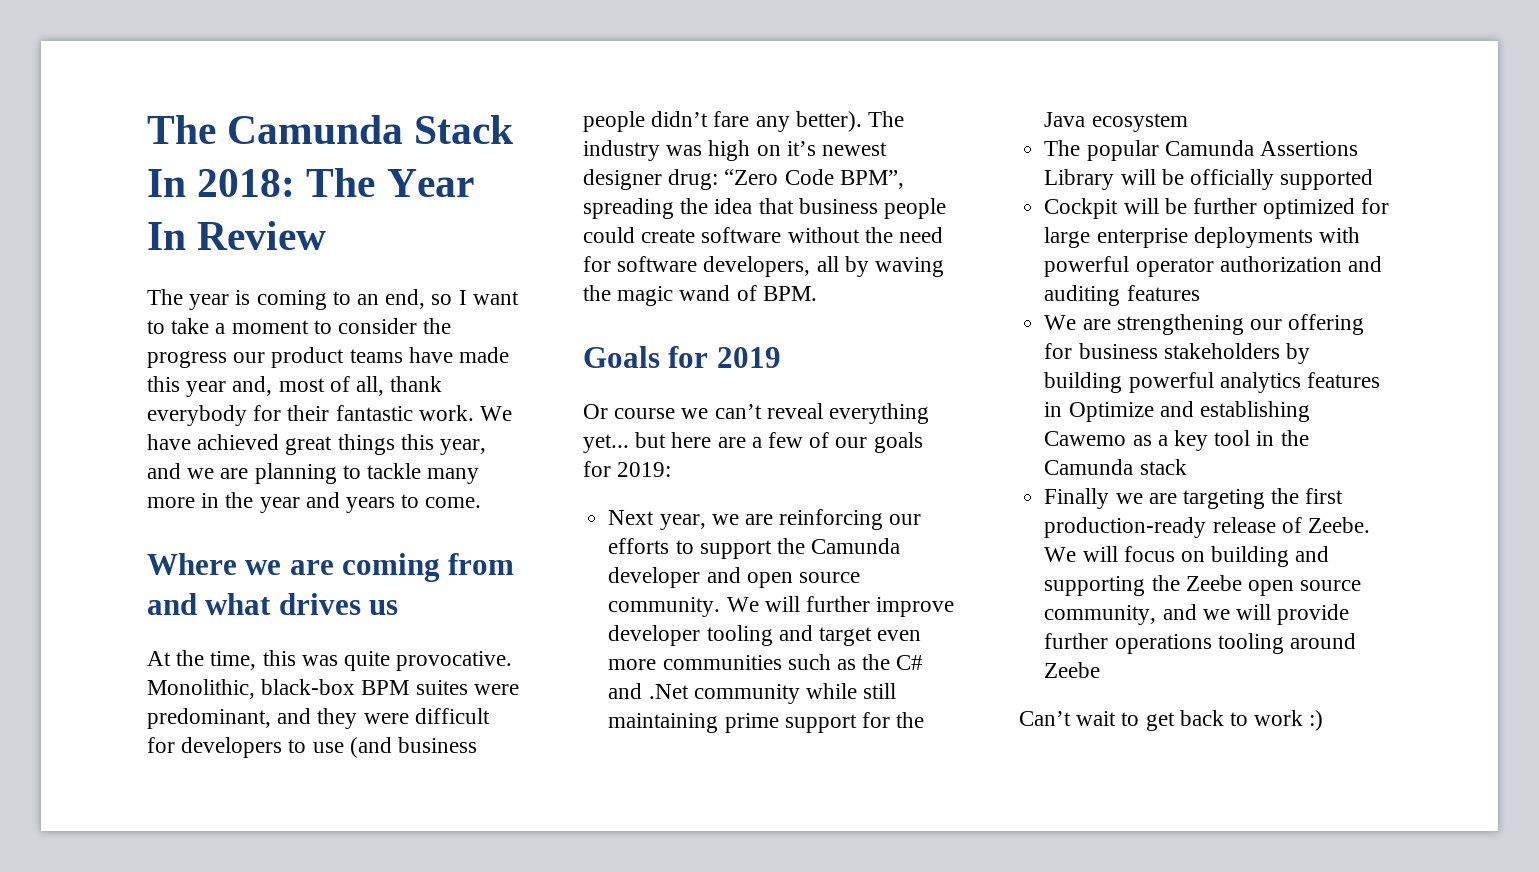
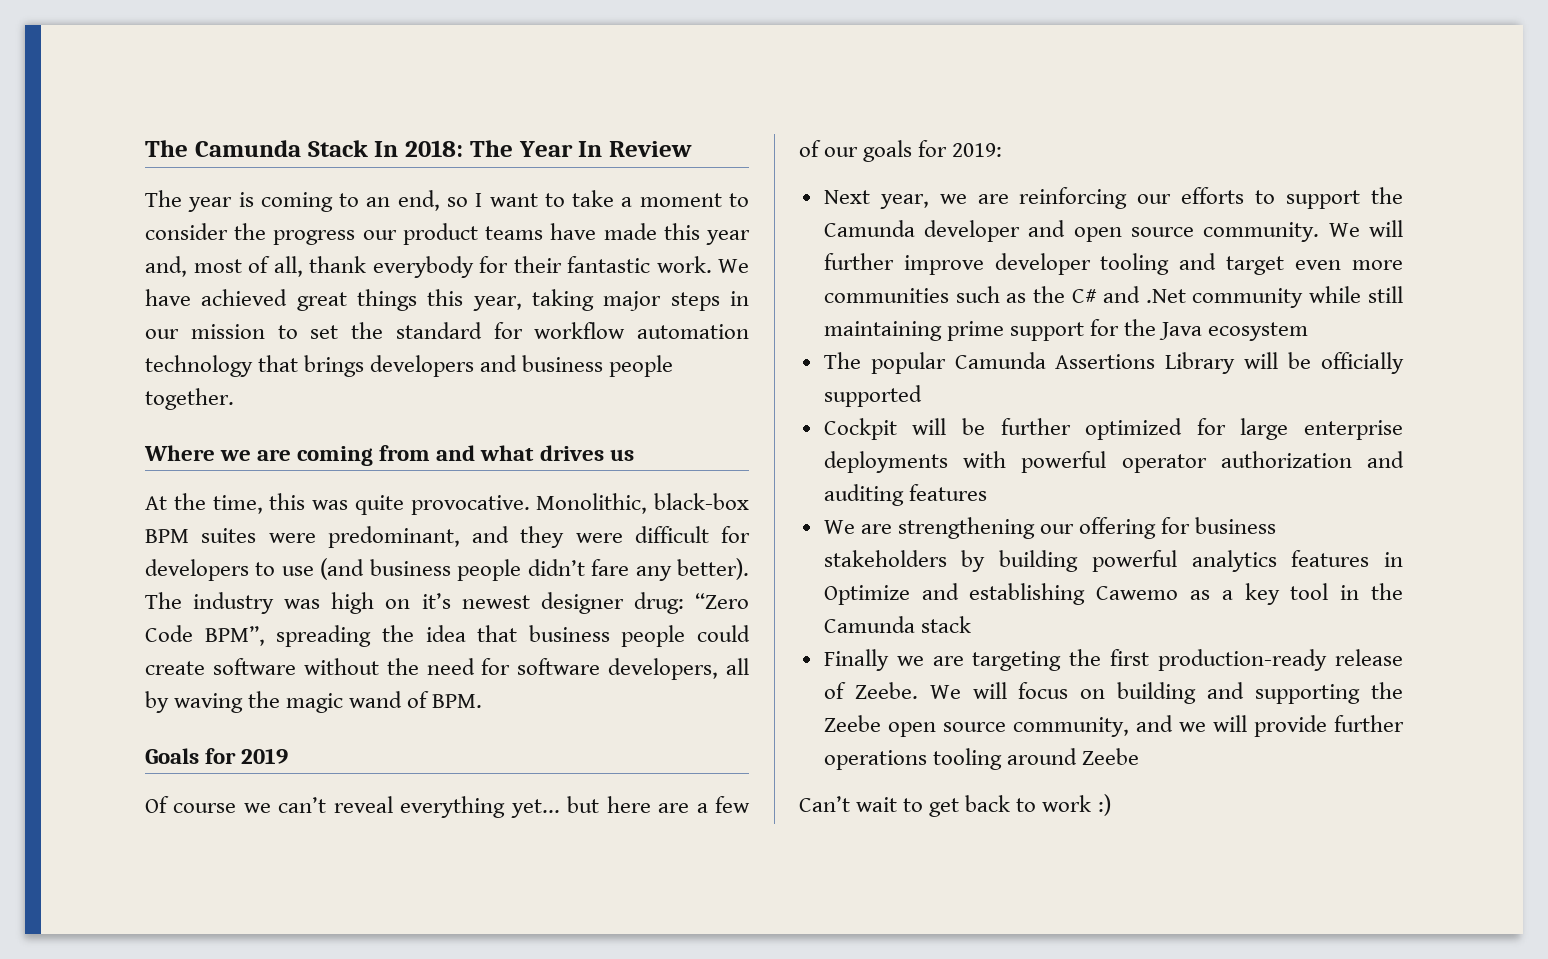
- We have achieved great things this year, and we are planning to tackle many more in the year and years to come.
+ We have achieved great things this year, taking major steps in our mission to set the standard for workflow automation technology that brings developers and business people together.
- Or course we can’t reveal everything yet... but here are a few of our goals for 2019:
+ Of course we can’t reveal everything yet... but here are a few of our goals for 2019:

